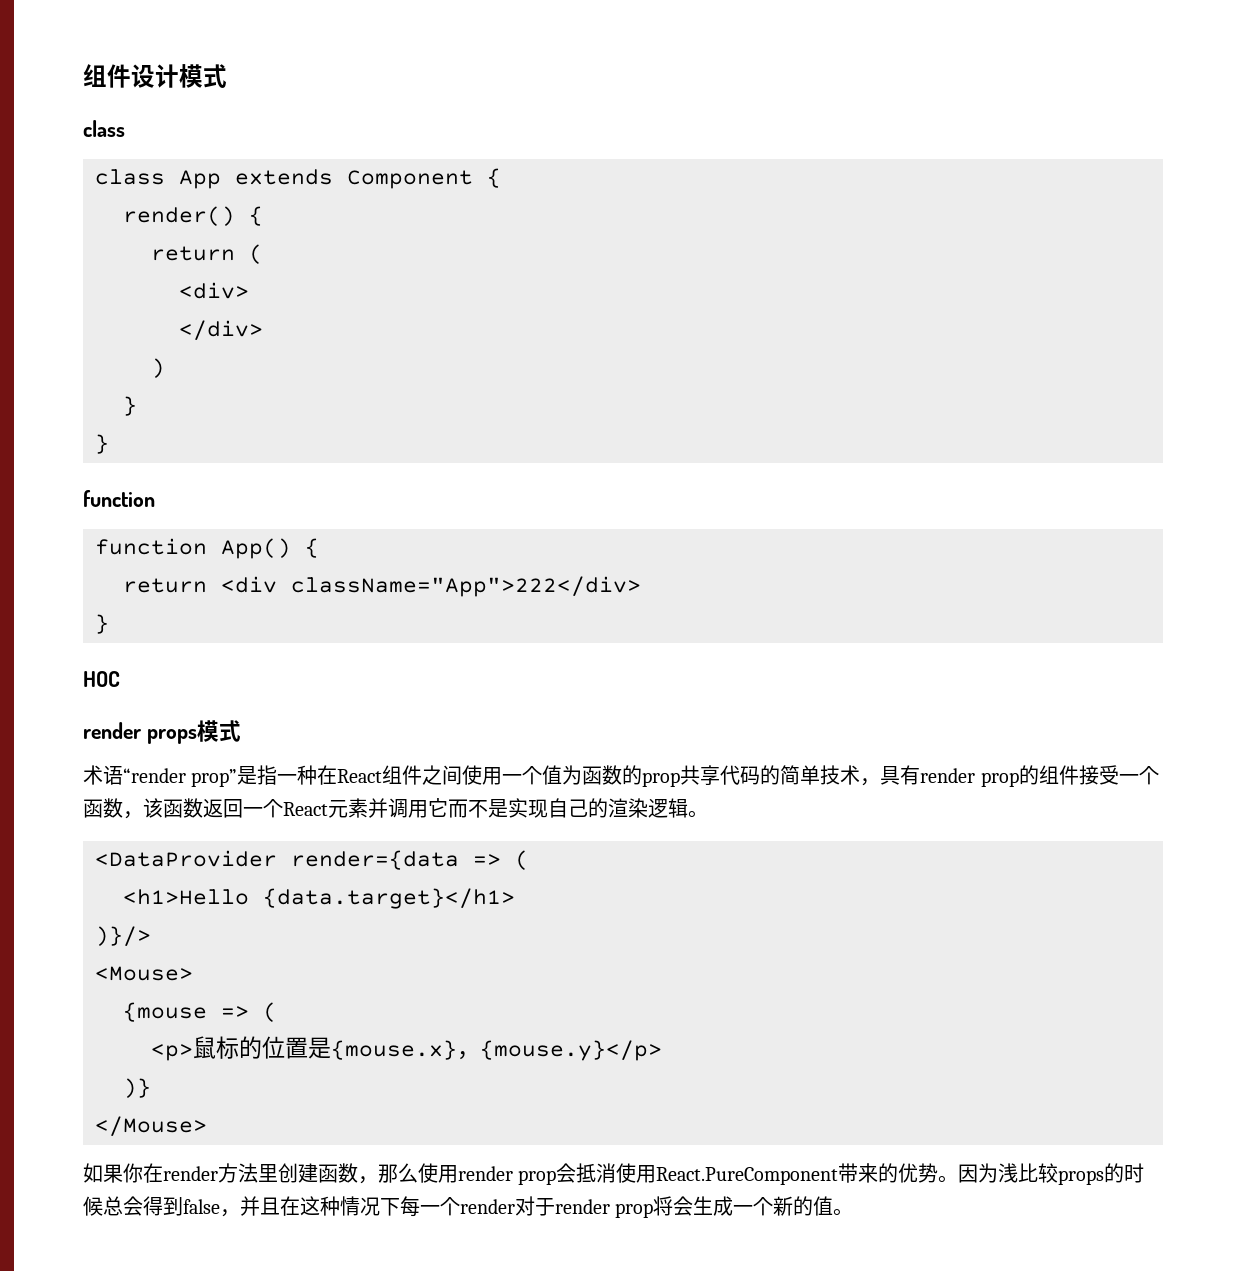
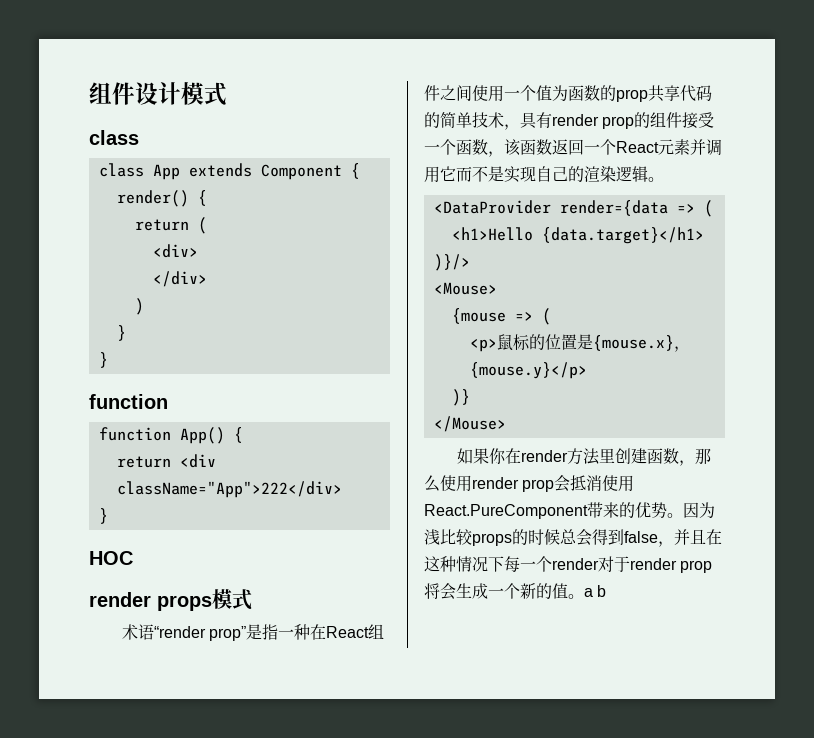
- 因为浅比较props的时候总会得到false，并且在这种情况下每一个render对于render prop将会生成一个新的值。
+ 因为浅比较props的时候总会得到false，并且在这种情况下每一个render对于render prop将会生成一个新的值。a b

